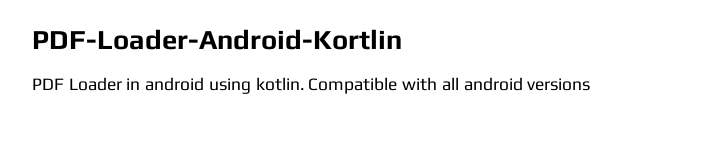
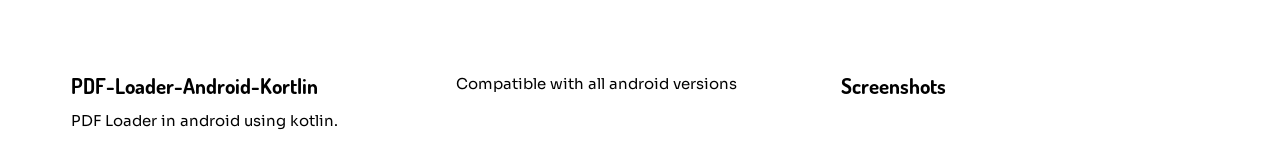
+ Screenshots

